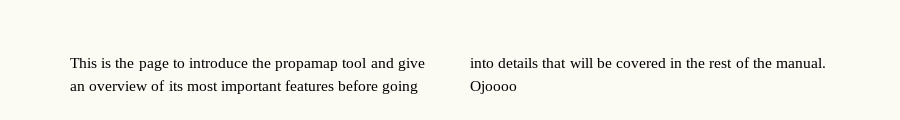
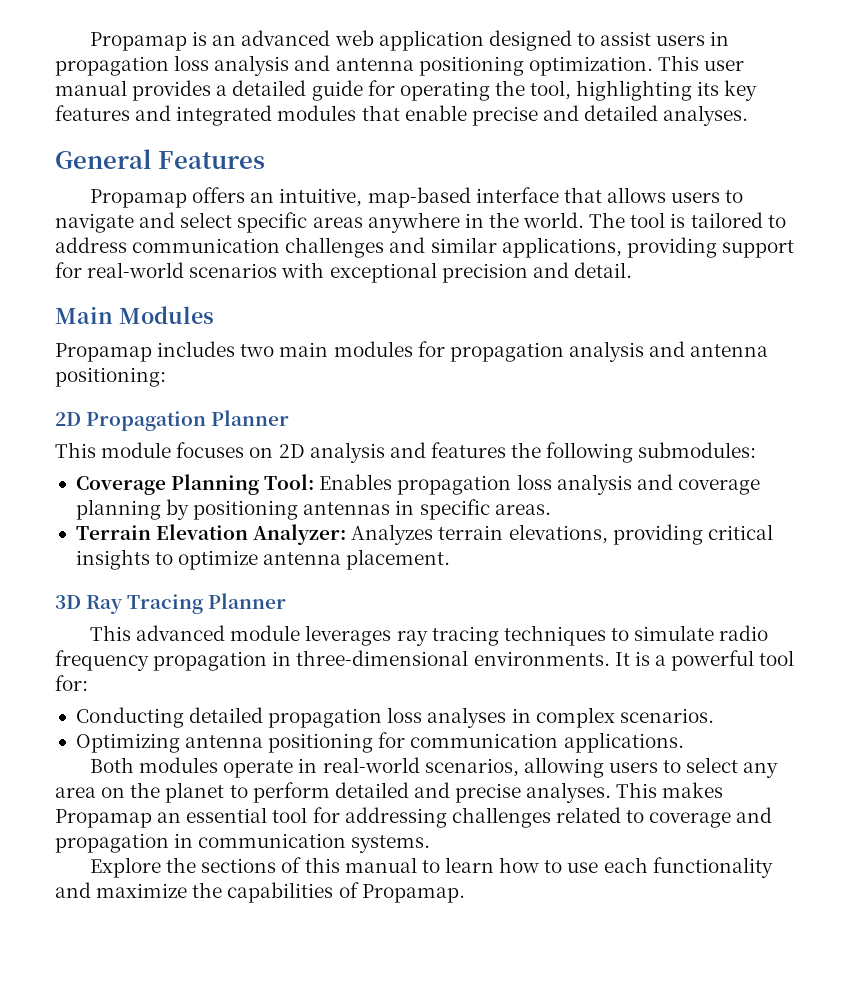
- This is the page to introduce the propamap tool and give an overview of its most important features before going into details that will be covered in the rest of the manual. Ojoooo
+ Propamap is an advanced web application designed to assist users in propagation loss analysis and antenna positioning optimization. This user manual provides a detailed guide for operating the tool, highlighting its key features and integrated modules that enable precise and detailed analyses.
+ General Features
+ Propamap offers an intuitive, map-based interface that allows users to navigate and select specific areas anywhere in the world. The tool is tailored to address communication challenges and similar applications, providing support for real-world scenarios with exceptional precision and detail.
+ Main Modules
+ Propamap includes two main modules for propagation analysis and antenna positioning:
+ 2D Propagation Planner
+ This module focuses on 2D analysis and features the following submodules:
+ Coverage Planning Tool: Enables propagation loss analysis and coverage planning by positioning antennas in specific areas.
+ Terrain Elevation Analyzer: Analyzes terrain elevations, providing critical insights to optimize antenna placement.
+ 3D Ray Tracing Planner
+ This advanced module leverages ray tracing techniques to simulate radio frequency propagation in three-dimensional environments. It is a powerful tool for:
+ Conducting detailed propagation loss analyses in complex scenarios.
+ Optimizing antenna positioning for communication applications.
+ Both modules operate in real-world scenarios, allowing users to select any area on the planet to perform detailed and precise analyses. This makes Propamap an essential tool for addressing challenges related to coverage and propagation in communication systems.
+ Explore the sections of this manual to learn how to use each functionality and maximize the capabilities of Propamap.

